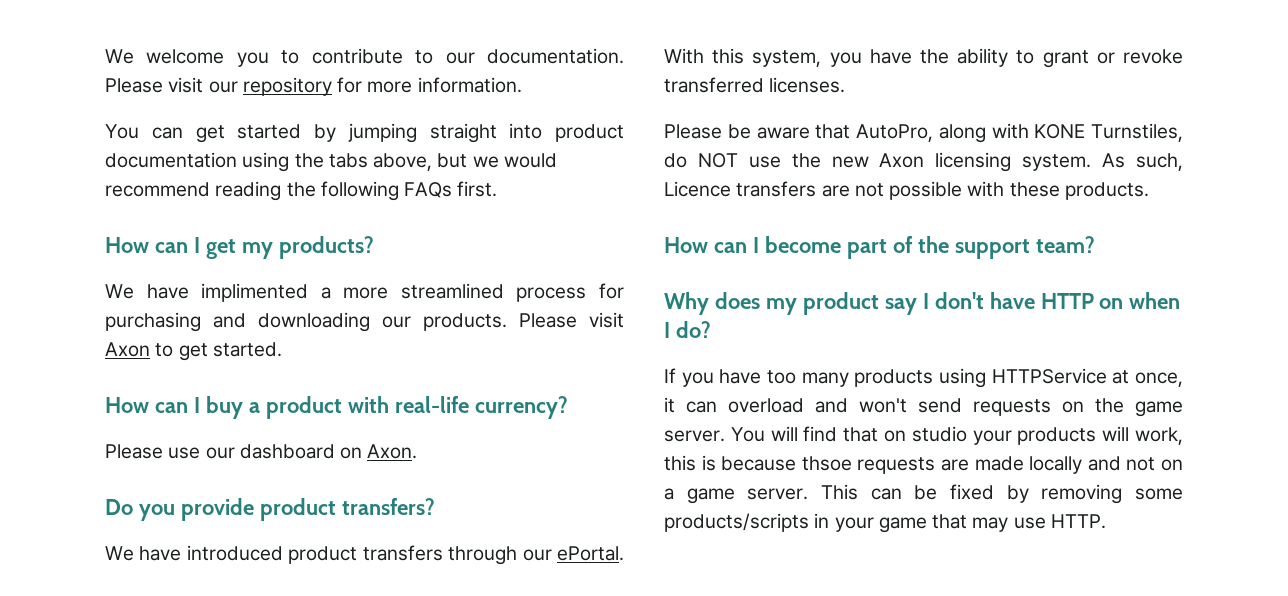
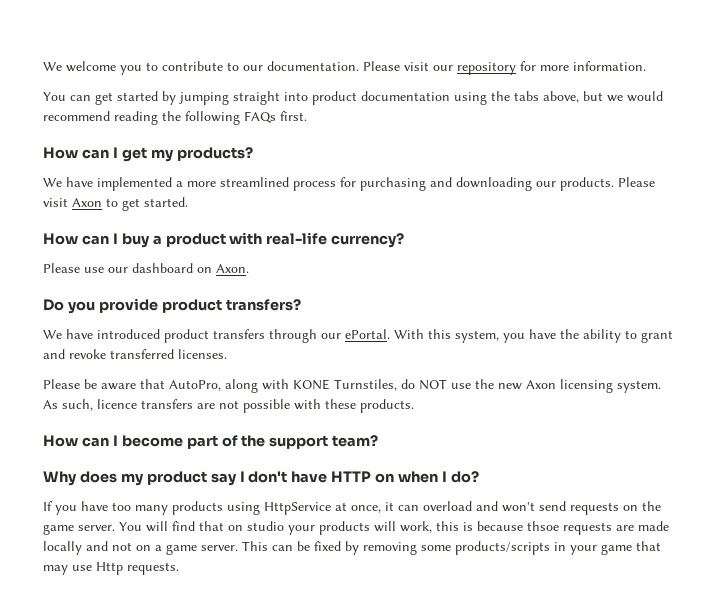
- We have implimented a more streamlined process for purchasing and downloading our products.
+ We have implemented a more streamlined process for purchasing and downloading our products.
- With this system, you have the ability to grant or revoke transferred licenses.
+ With this system, you have the ability to grant and revoke transferred licenses.
- As such, Licence transfers are not possible with these products.
+ As such, licence transfers are not possible with these products.
- If you have too many products using HTTPService at once, it can overload and won't send requests on the game server.
+ If you have too many products using HttpService at once, it can overload and won't send requests on the game server.
- This can be fixed by removing some products/scripts in your game that may use HTTP.
+ This can be fixed by removing some products/scripts in your game that may use Http requests.

